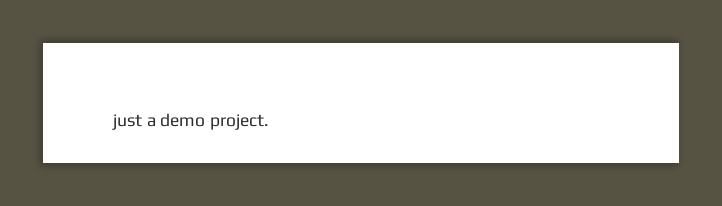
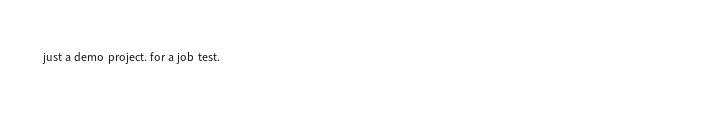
- just a demo project.
+ just a demo project. for a job test.

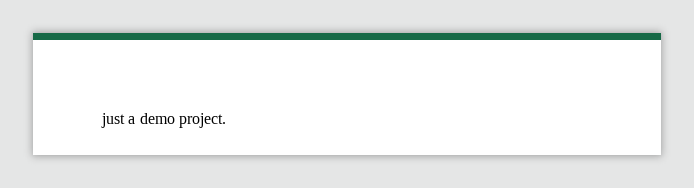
- just a demo project. for a job test.
+ just a demo project.

